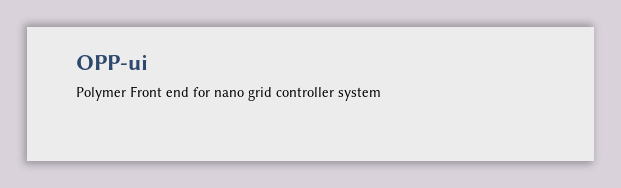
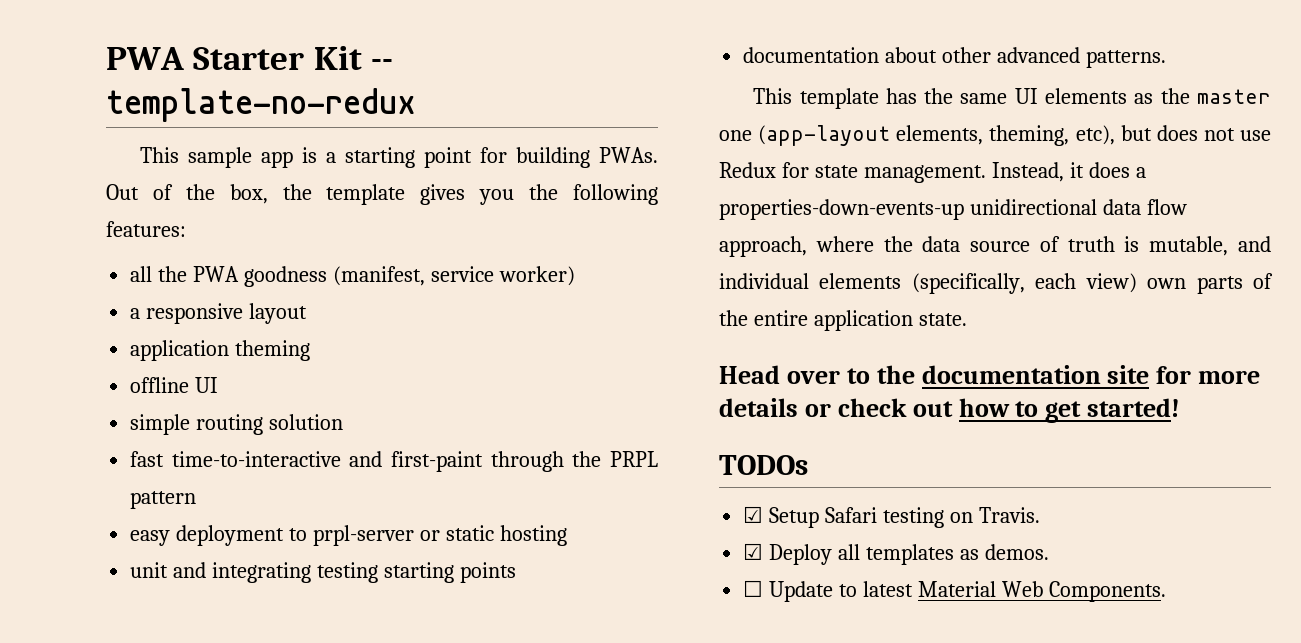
- OPP-ui
- Polymer Front end for nano grid controller system
+ PWA Starter Kit -- template-no-redux
+ This sample app is a starting point for building PWAs. Out of the box, the template gives you the following features:
+ all the PWA goodness (manifest, service worker)
+ a responsive layout
+ application theming
+ offline UI
+ simple routing solution
+ fast time-to-interactive and first-paint through the PRPL pattern
+ easy deployment to prpl-server or static hosting
+ unit and integrating testing starting points
+ documentation about other advanced patterns.
+ This template has the same UI elements as the master one (app-layout elements, theming, etc), but does not use Redux for state management. Instead, it does a properties-down-events-up unidirectional data flow approach, where the data source of truth is mutable, and individual elements (specifically, each view) own parts of the entire application state.
+ Head over to the documentation site for more details or check out how to get started!
+ TODOs
+ ☑ Setup Safari testing on Travis.
+ ☑ Deploy all templates as demos.
+ ☐ Update to latest Material Web Components.

